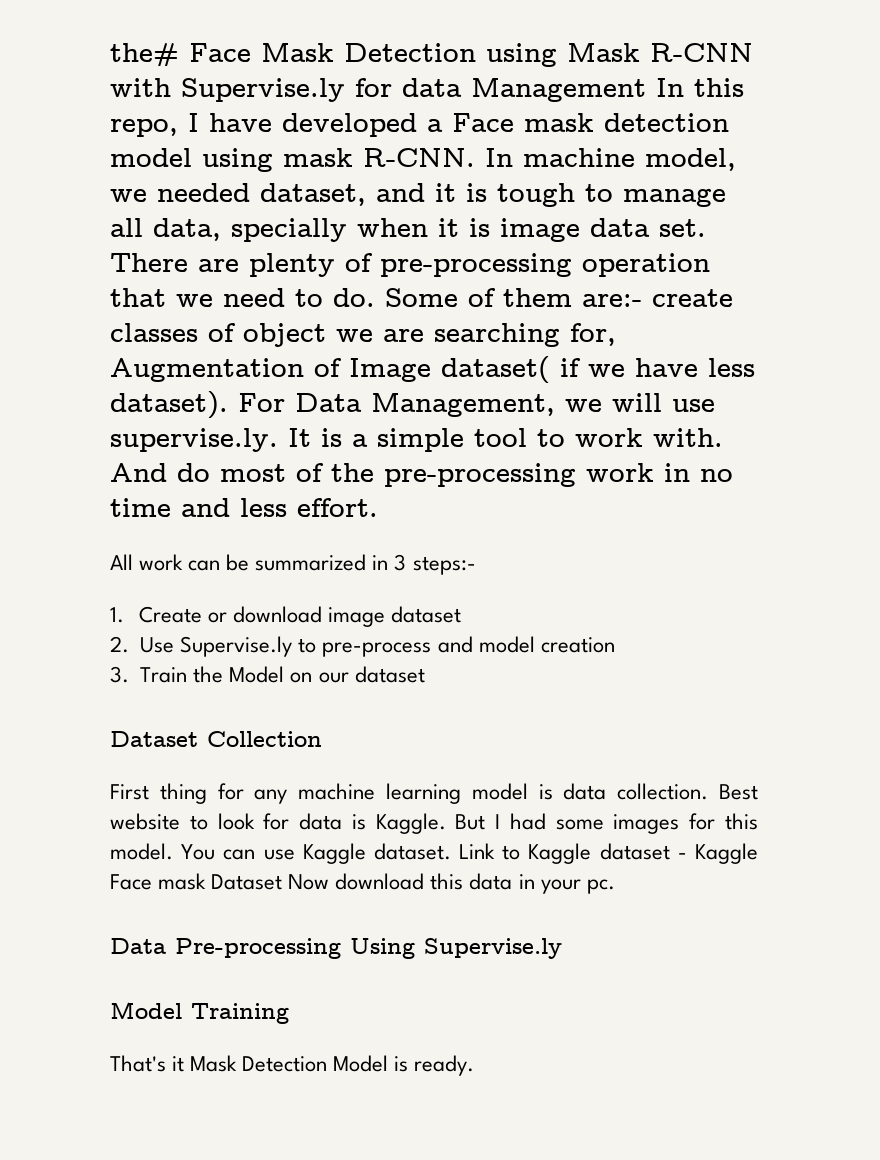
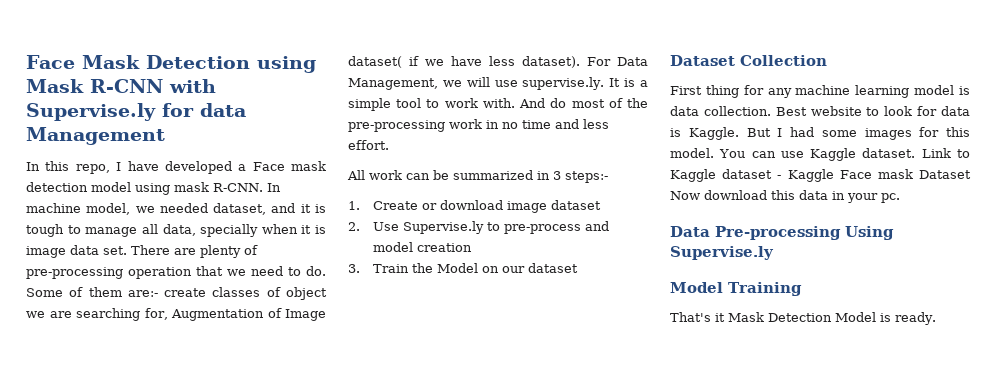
- the# Face Mask Detection using Mask R-CNN with Supervise.ly for data Management In this repo, I have developed a Face mask detection model using mask R-CNN.
+ Face Mask Detection using Mask R-CNN with Supervise.ly for data Management
+ In this repo, I have developed a Face mask detection model using mask R-CNN.

